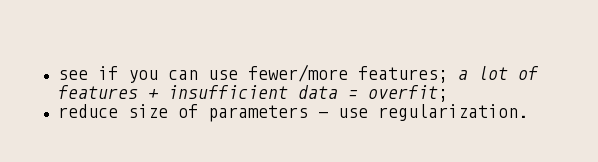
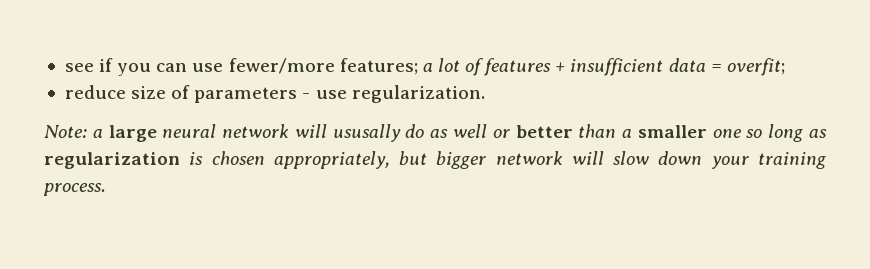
+ Note: a large neural network will ususally do as well or better than a smaller one so long as regularization is chosen appropriately, but bigger network will slow down your training process.

